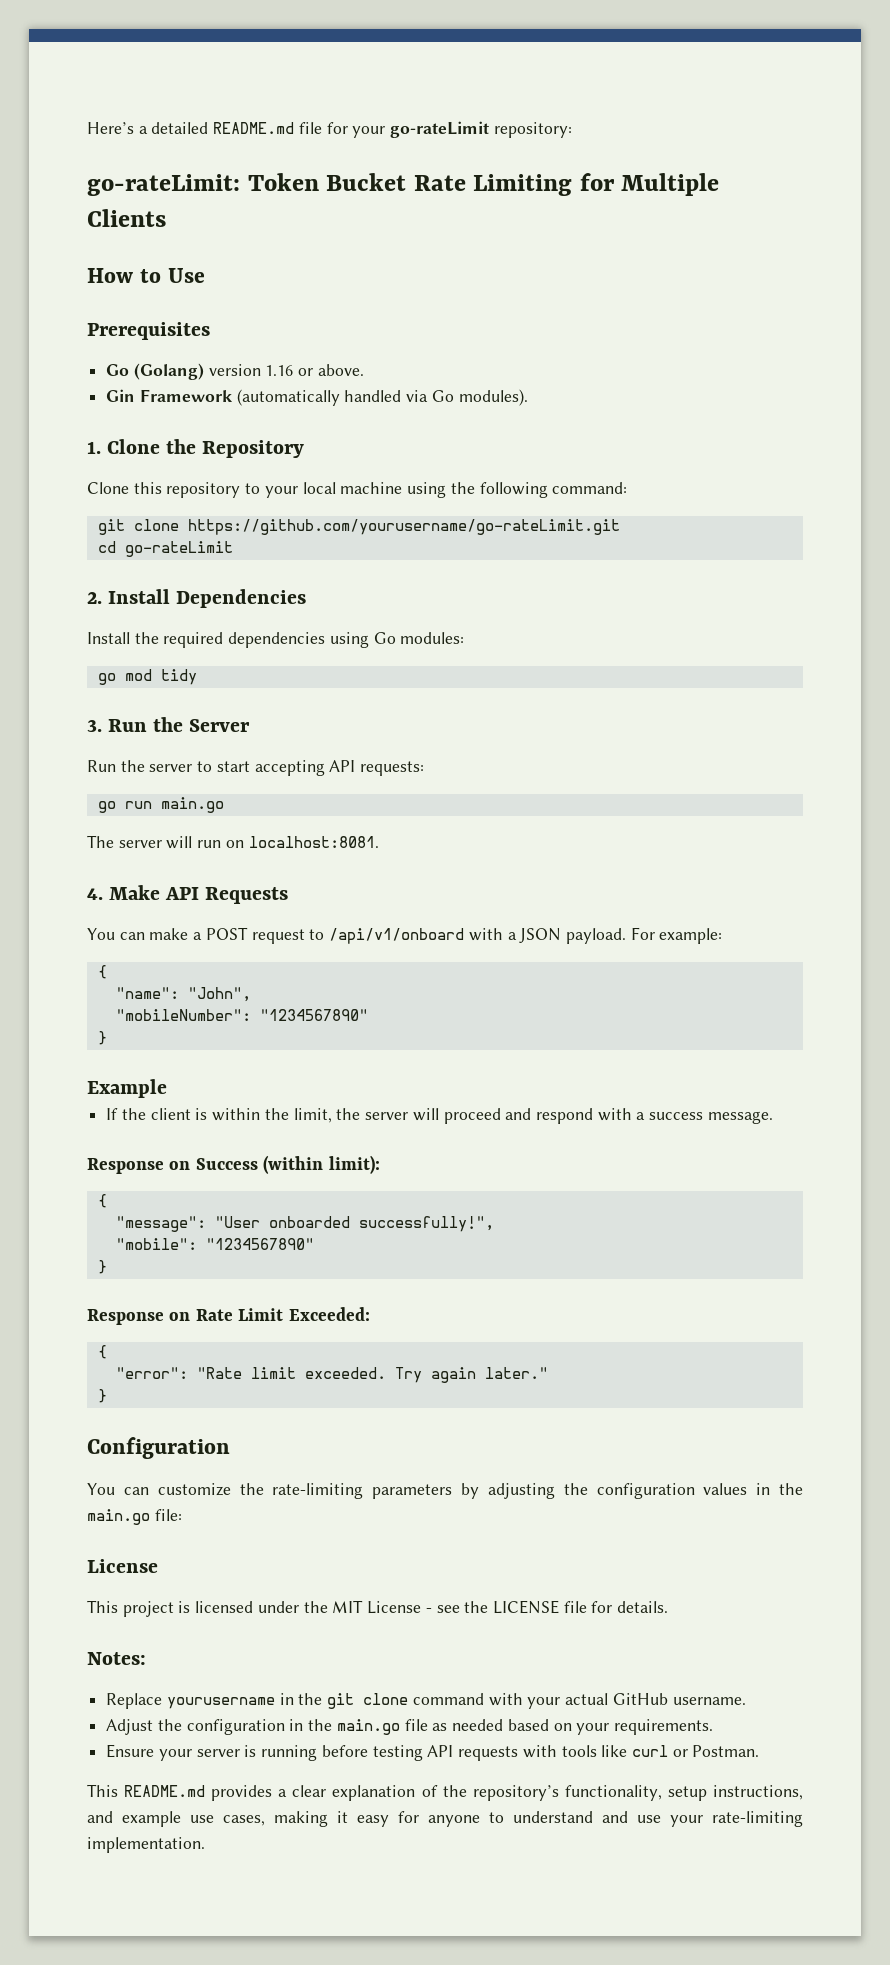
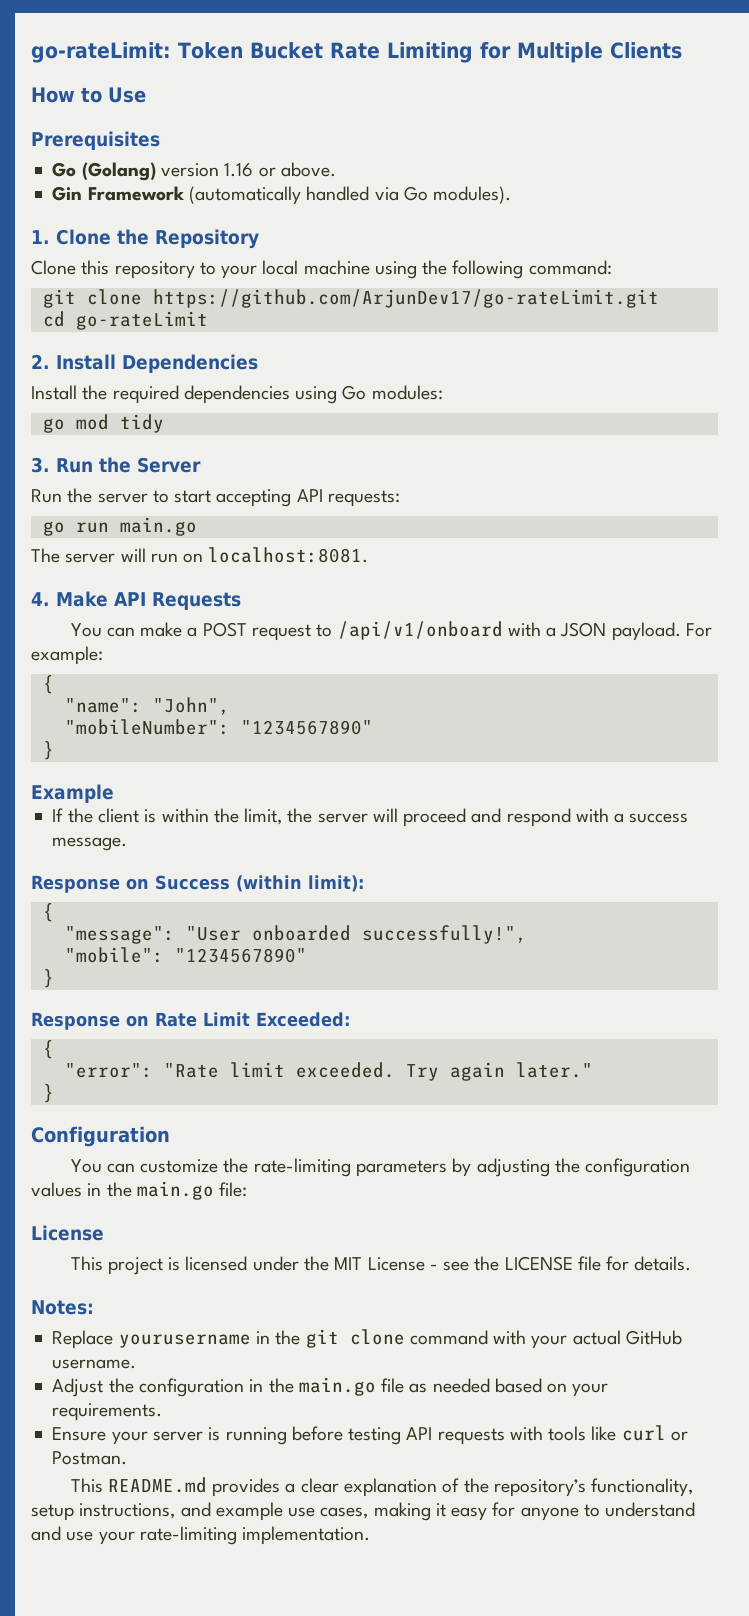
- Here’s a detailed README.md file for your go-rateLimit repository:
- git clone https://github.com/yourusername/go-rateLimit.git
+ git clone https://github.com/ArjunDev17/go-rateLimit.git

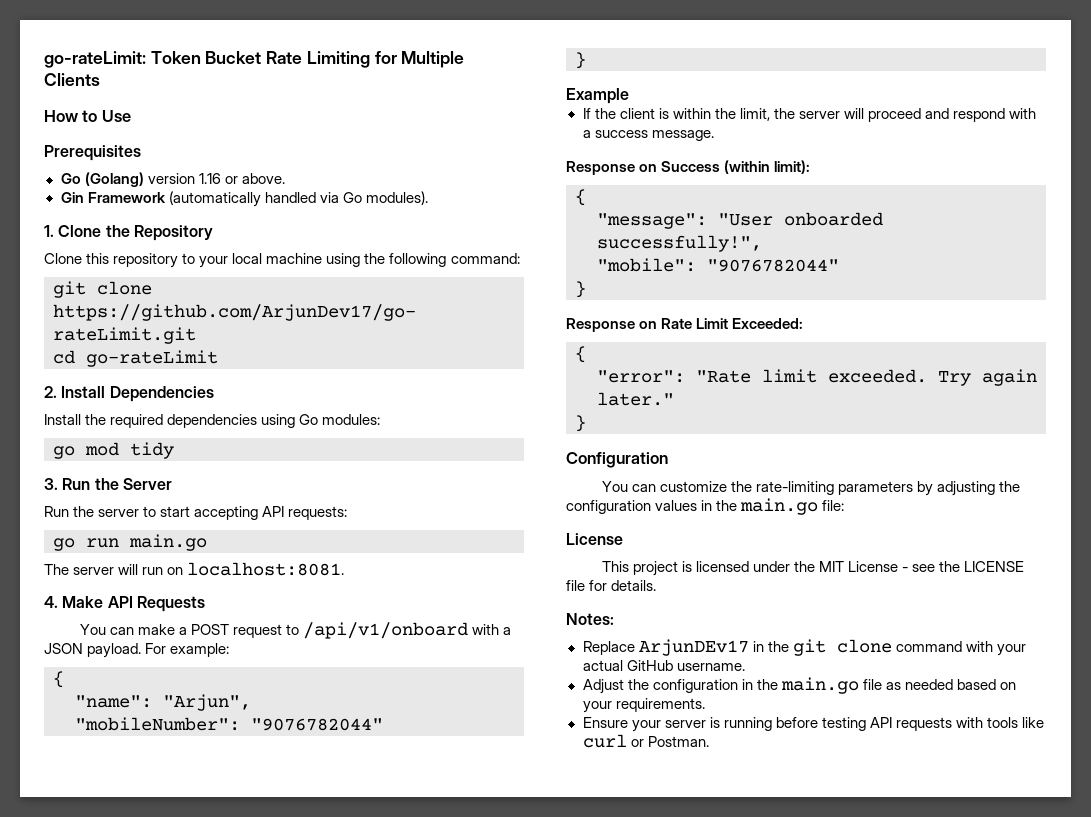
- "name": "John",
+ "name": "Arjun",
- "mobileNumber": "1234567890"
+ "mobileNumber": "9076782044"
- "mobile": "1234567890"
+ "mobile": "9076782044"
- Replace yourusername in the git clone command with your actual GitHub username.
+ Replace ArjunDEv17 in the git clone command with your actual GitHub username.
- This README.md provides a clear explanation of the repository’s functionality, setup instructions, and example use cases, making it easy for anyone to understand and use your rate-limiting implementation.

